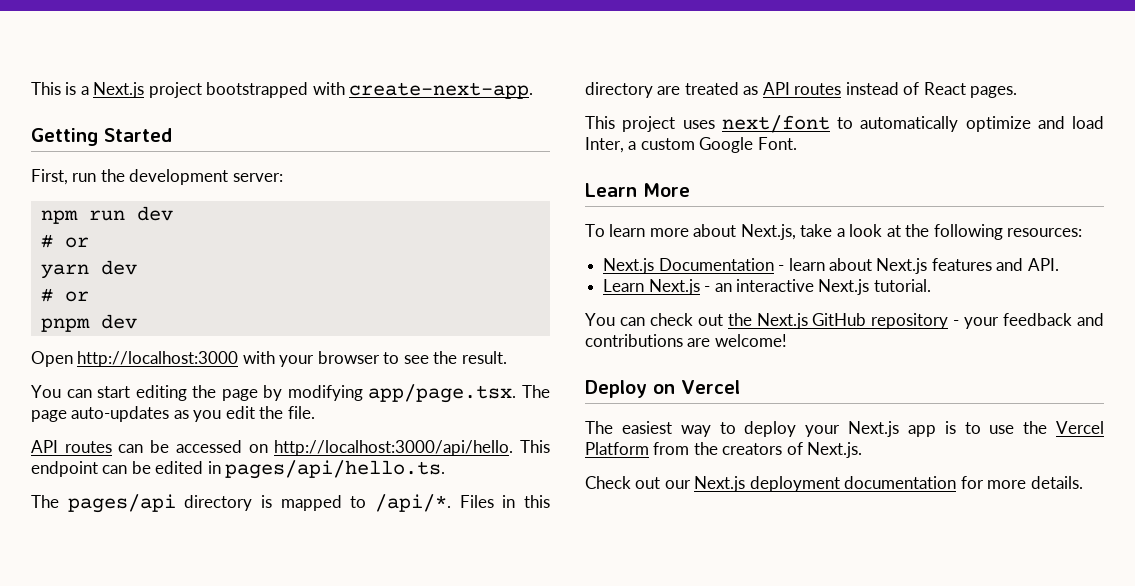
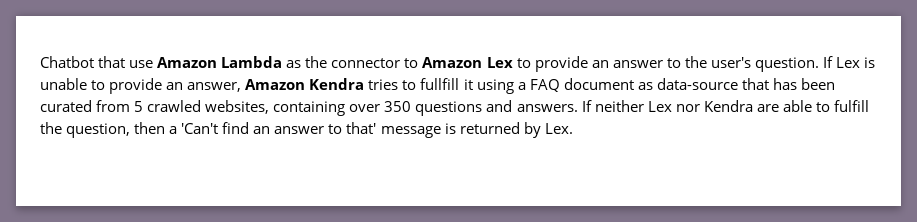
- This is a Next.js project bootstrapped with create-next-app.
- Getting Started
- First, run the development server:
- npm run dev
- # or
- yarn dev
- # or
- pnpm dev
- Open http://localhost:3000 with your browser to see the result.
- You can start editing the page by modifying app/page.tsx. The page auto-updates as you edit the file.
- API routes can be accessed on http://localhost:3000/api/hello. This endpoint can be edited in pages/api/hello.ts.
- The pages/api directory is mapped to /api/*. Files in this directory are treated as API routes instead of React pages.
- This project uses next/font to automatically optimize and load Inter, a custom Google Font.
- Learn More
- To learn more about Next.js, take a look at the following resources:
- Next.js Documentation - learn about Next.js features and API.
- Learn Next.js - an interactive Next.js tutorial.
- You can check out the Next.js GitHub repository - your feedback and contributions are welcome!
- Deploy on Vercel
- The easiest way to deploy your Next.js app is to use the Vercel Platform from the creators of Next.js.
- Check out our Next.js deployment documentation for more details.
+ Chatbot that use Amazon Lambda as the connector to Amazon Lex to provide an answer to the user's question. If Lex is unable to provide an answer, Amazon Kendra tries to fullfill it using a FAQ document as data-source that has been curated from 5 crawled websites, containing over 350 questions and answers. If neither Lex nor Kendra are able to fulfill the question, then a 'Can't find an answer to that' message is returned by Lex.

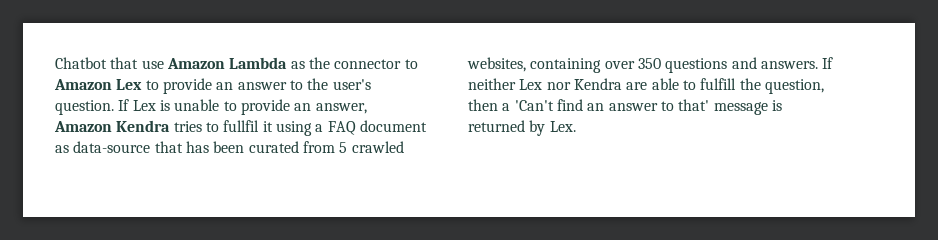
- If Lex is unable to provide an answer, Amazon Kendra tries to fullfill it using a FAQ document as data-source that has been curated from 5 crawled websites, containing over 350 questions and answers.
+ If Lex is unable to provide an answer, Amazon Kendra tries to fullfil it using a FAQ document as data-source that has been curated from 5 crawled websites, containing over 350 questions and answers.

